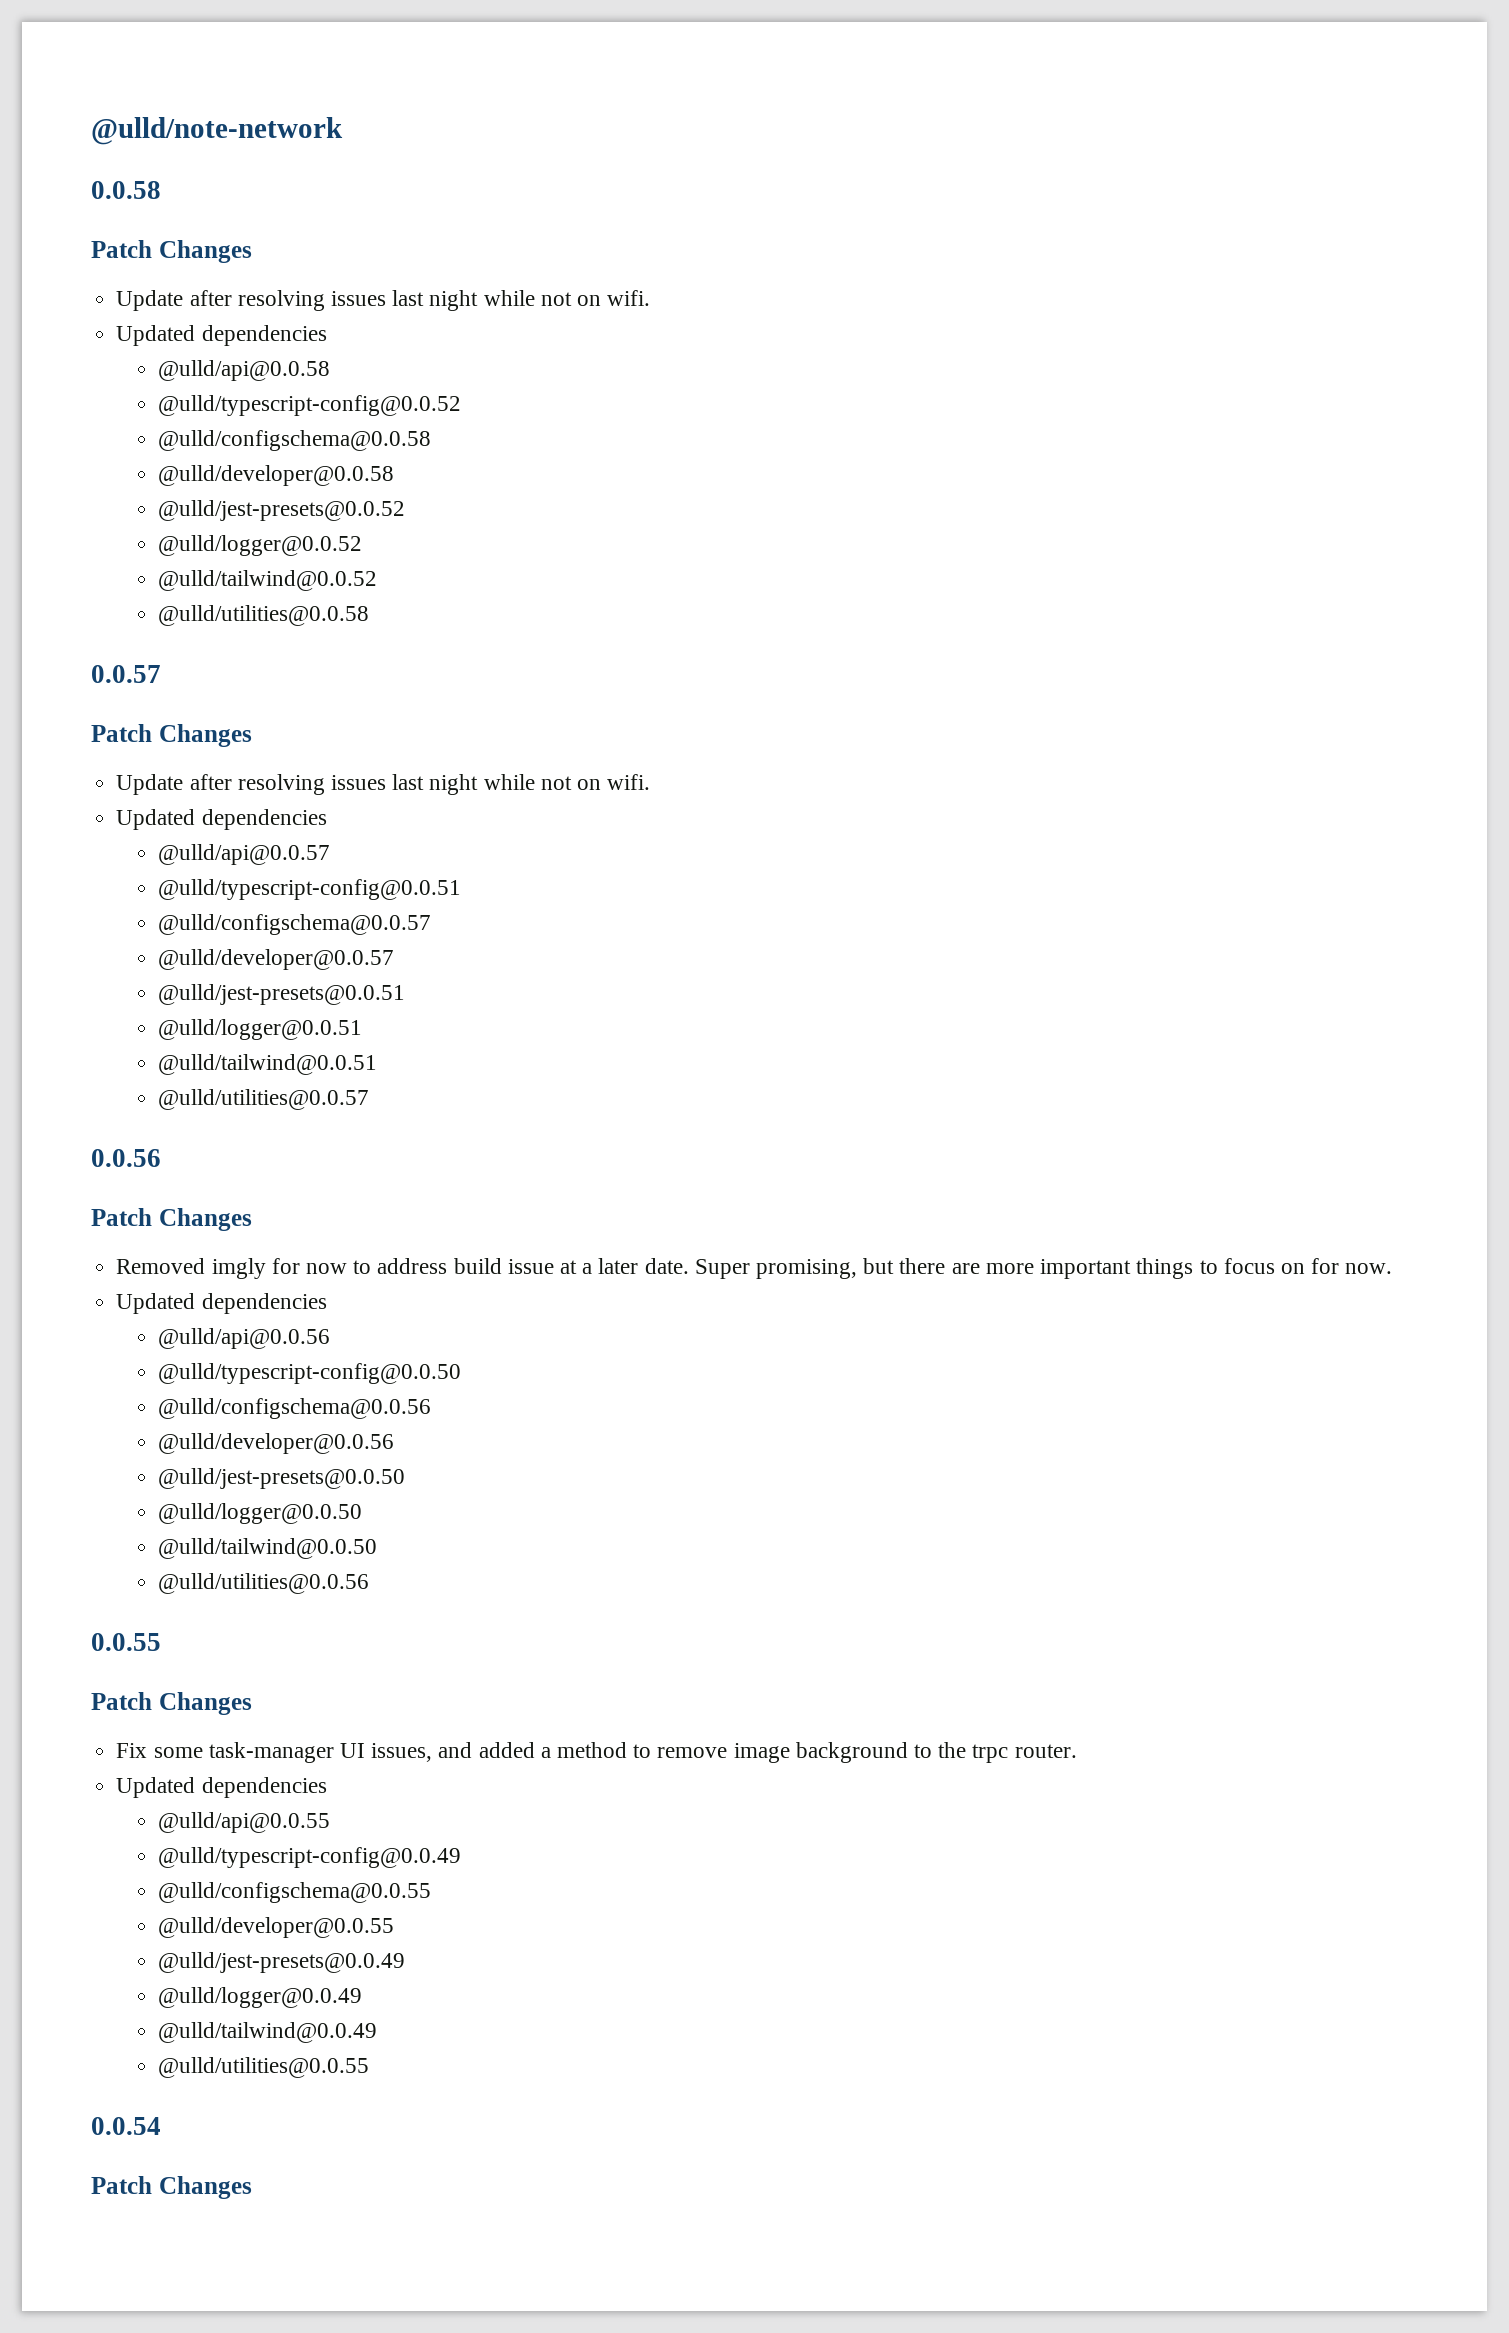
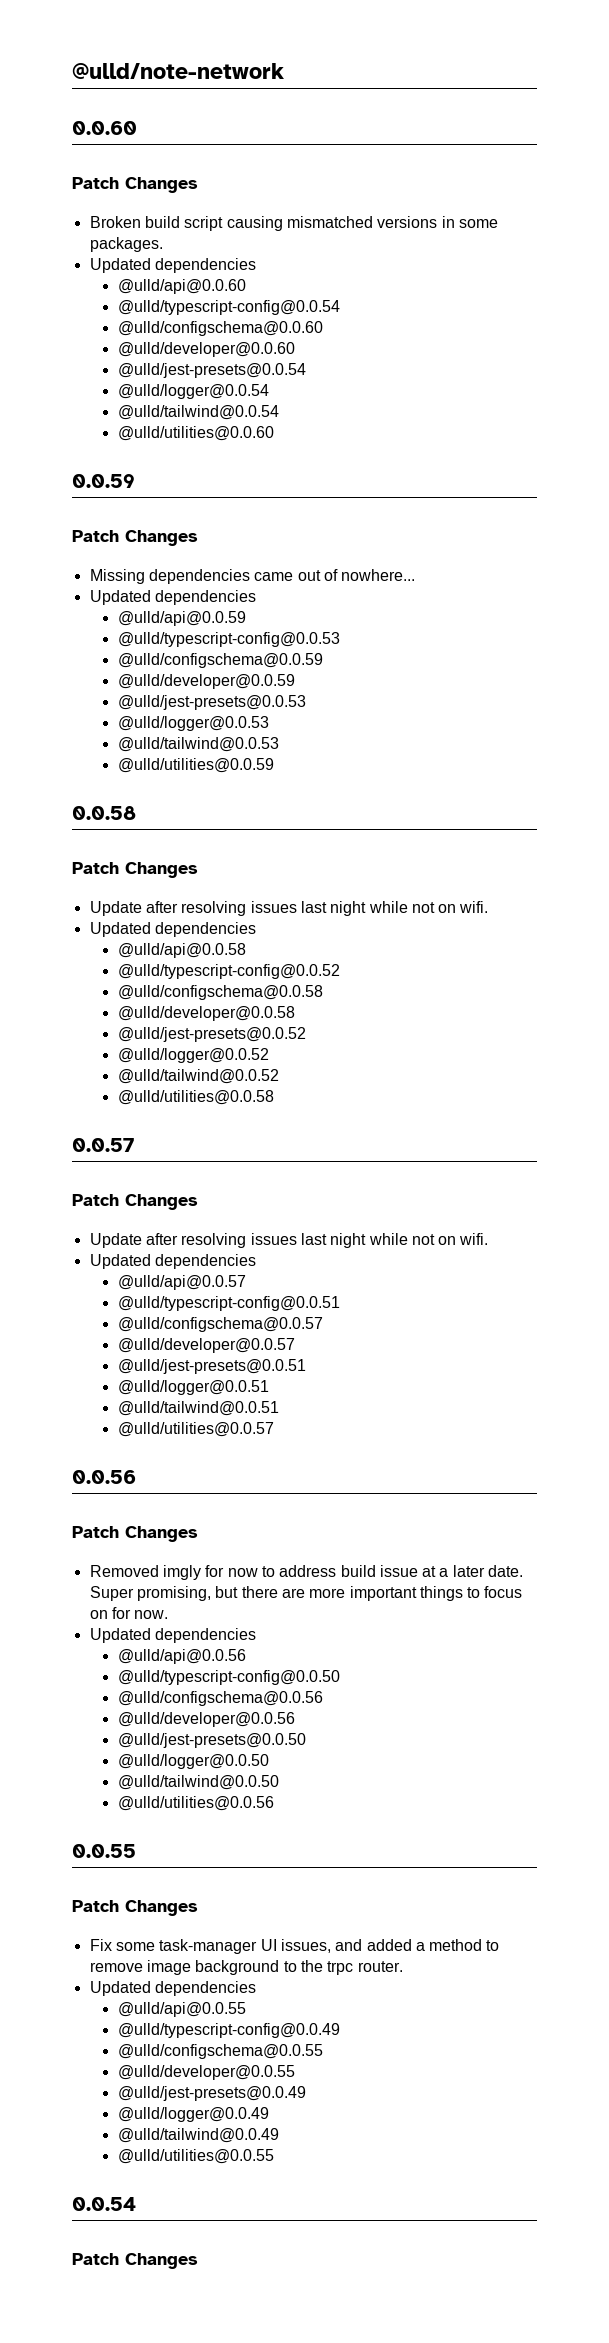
+ 0.0.60
+ Patch Changes
+ Broken build script causing mismatched versions in some packages.
+ Updated dependencies
+ @ulld/api@0.0.60
+ @ulld/typescript-config@0.0.54
+ @ulld/configschema@0.0.60
+ @ulld/developer@0.0.60
+ @ulld/jest-presets@0.0.54
+ @ulld/logger@0.0.54
+ @ulld/tailwind@0.0.54
+ @ulld/utilities@0.0.60
+ 0.0.59
+ Patch Changes
+ Missing dependencies came out of nowhere...
+ Updated dependencies
+ @ulld/api@0.0.59
+ @ulld/typescript-config@0.0.53
+ @ulld/configschema@0.0.59
+ @ulld/developer@0.0.59
+ @ulld/jest-presets@0.0.53
+ @ulld/logger@0.0.53
+ @ulld/tailwind@0.0.53
+ @ulld/utilities@0.0.59

